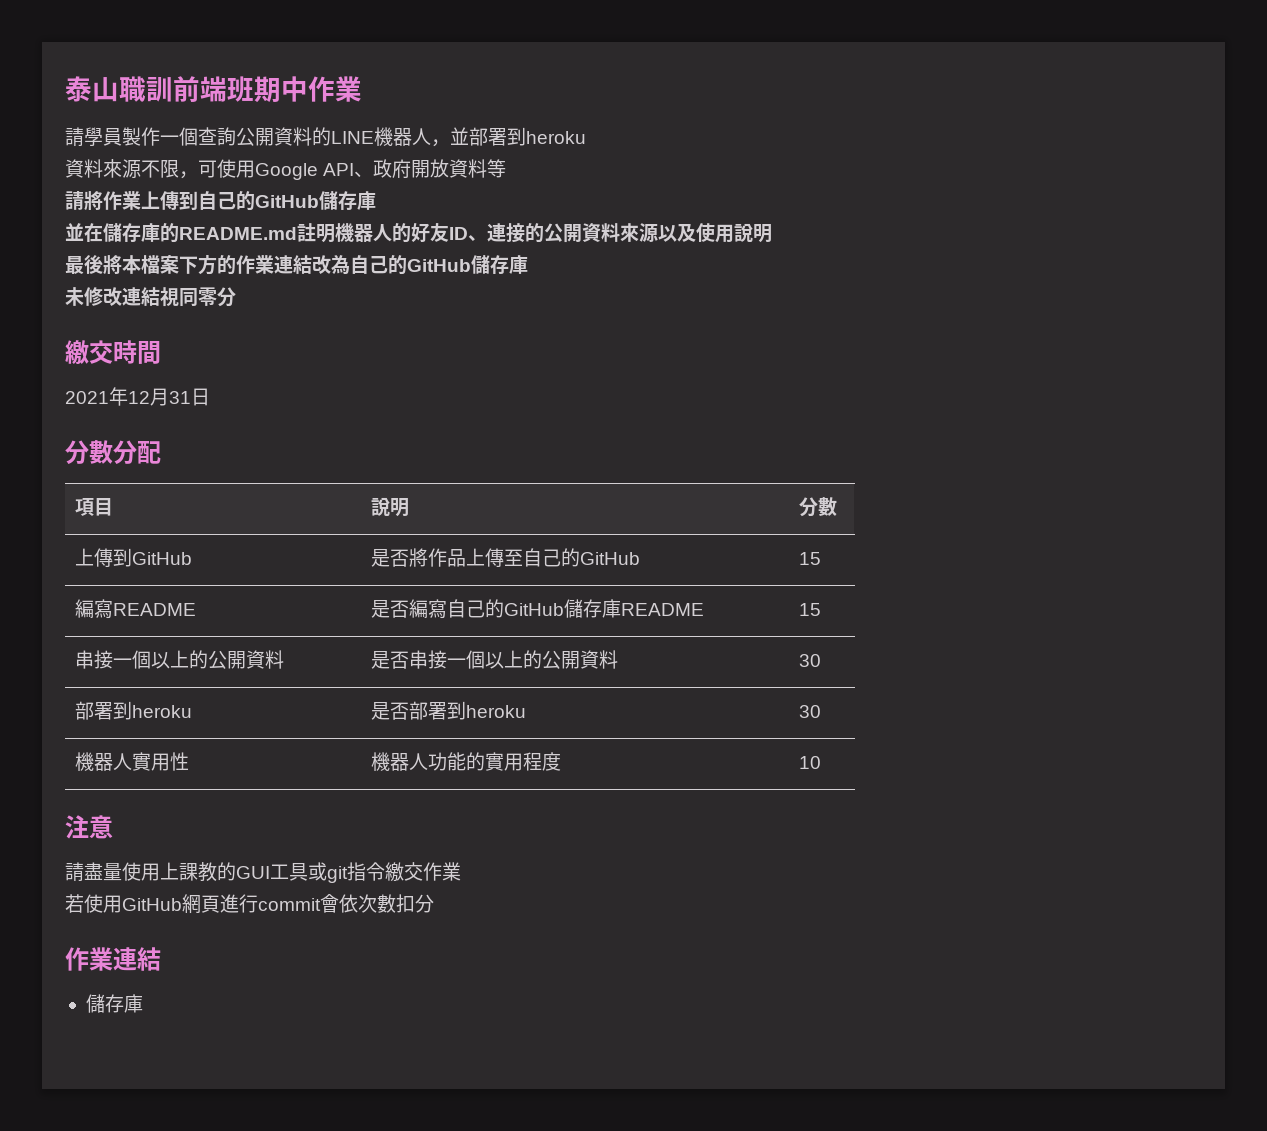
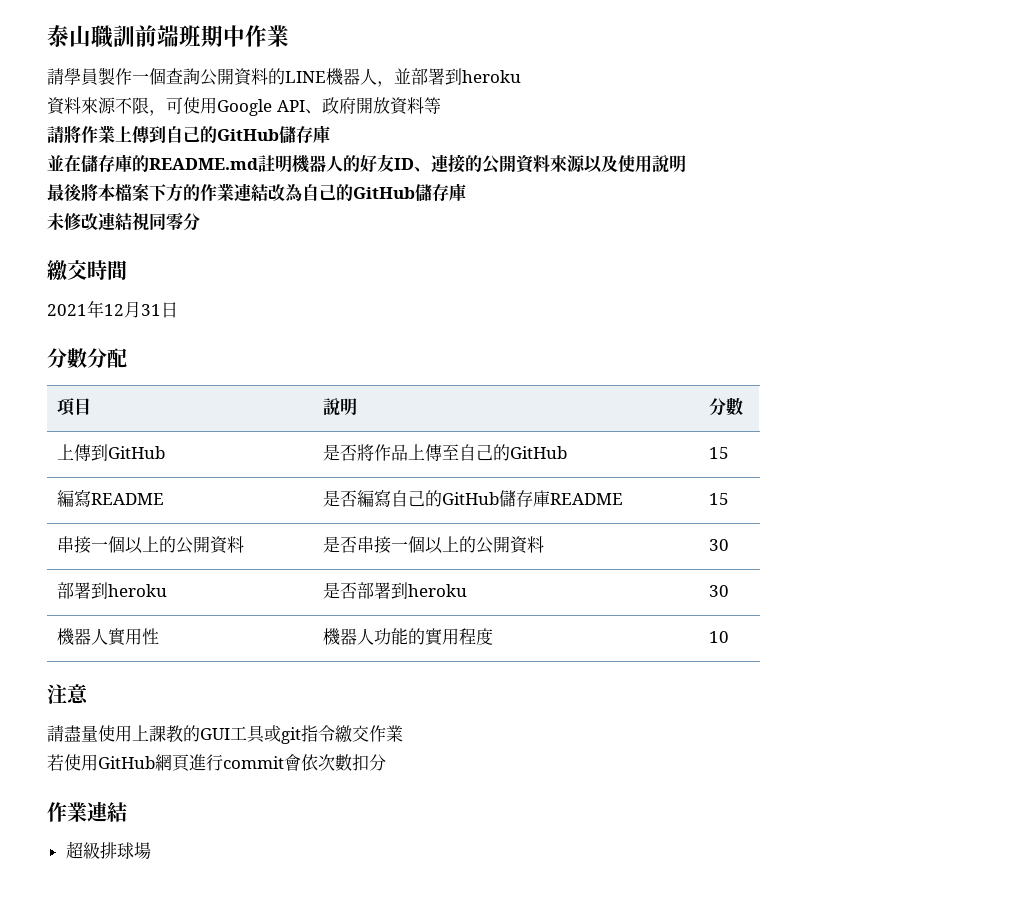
  若使用GitHub網頁進行commit會依次數扣分
  作業連結
- 儲存庫
+ 超級排球場

